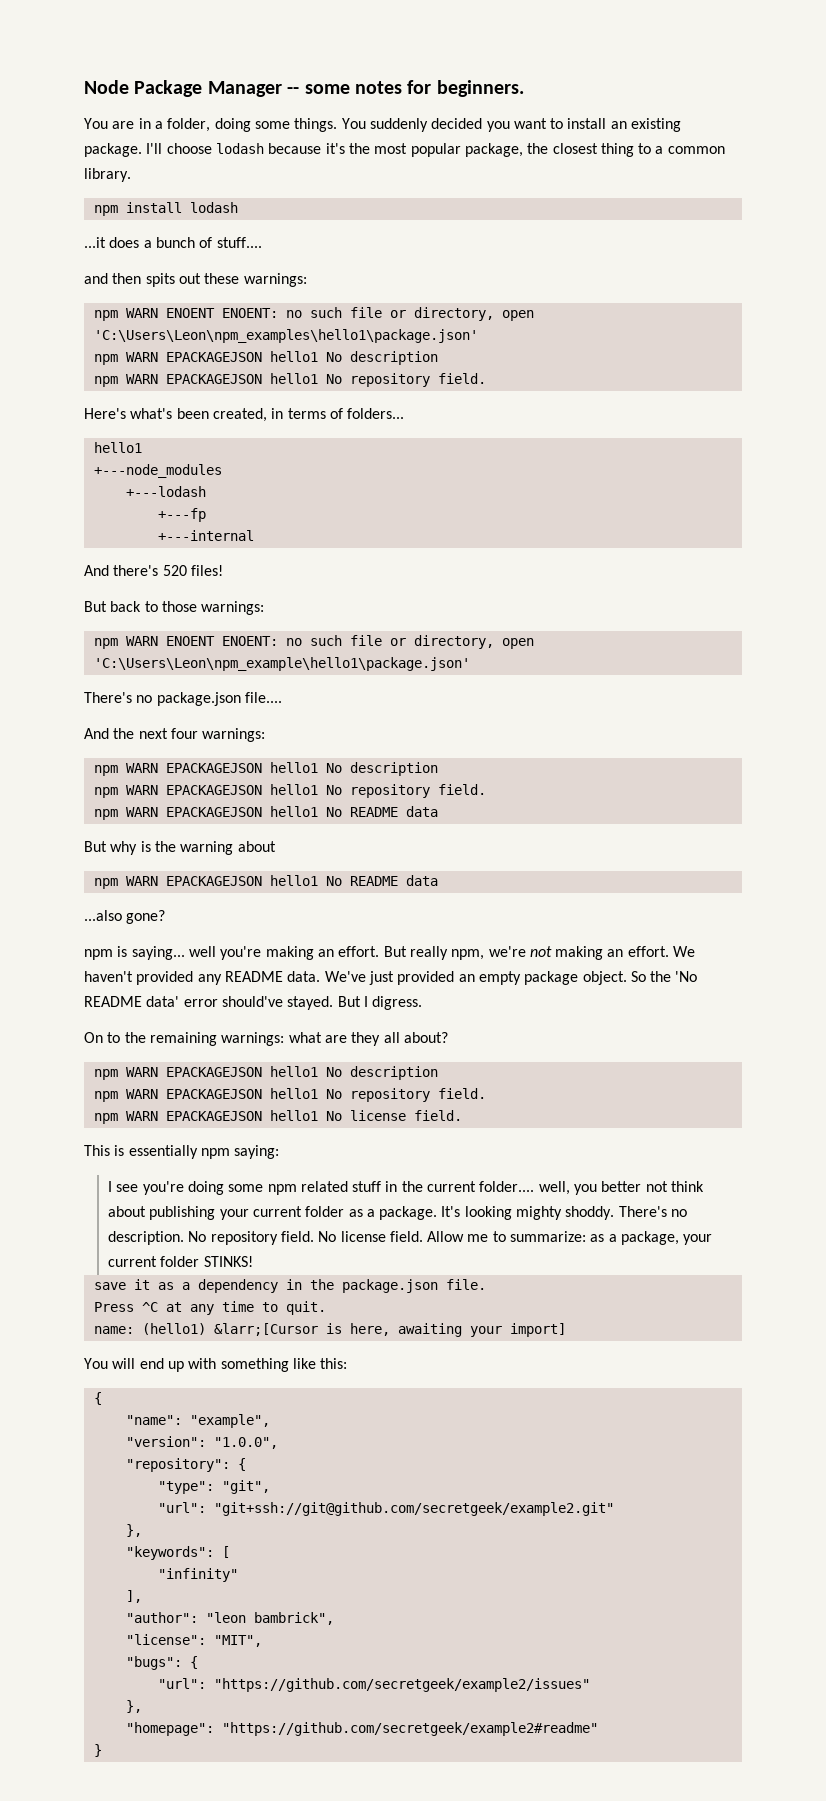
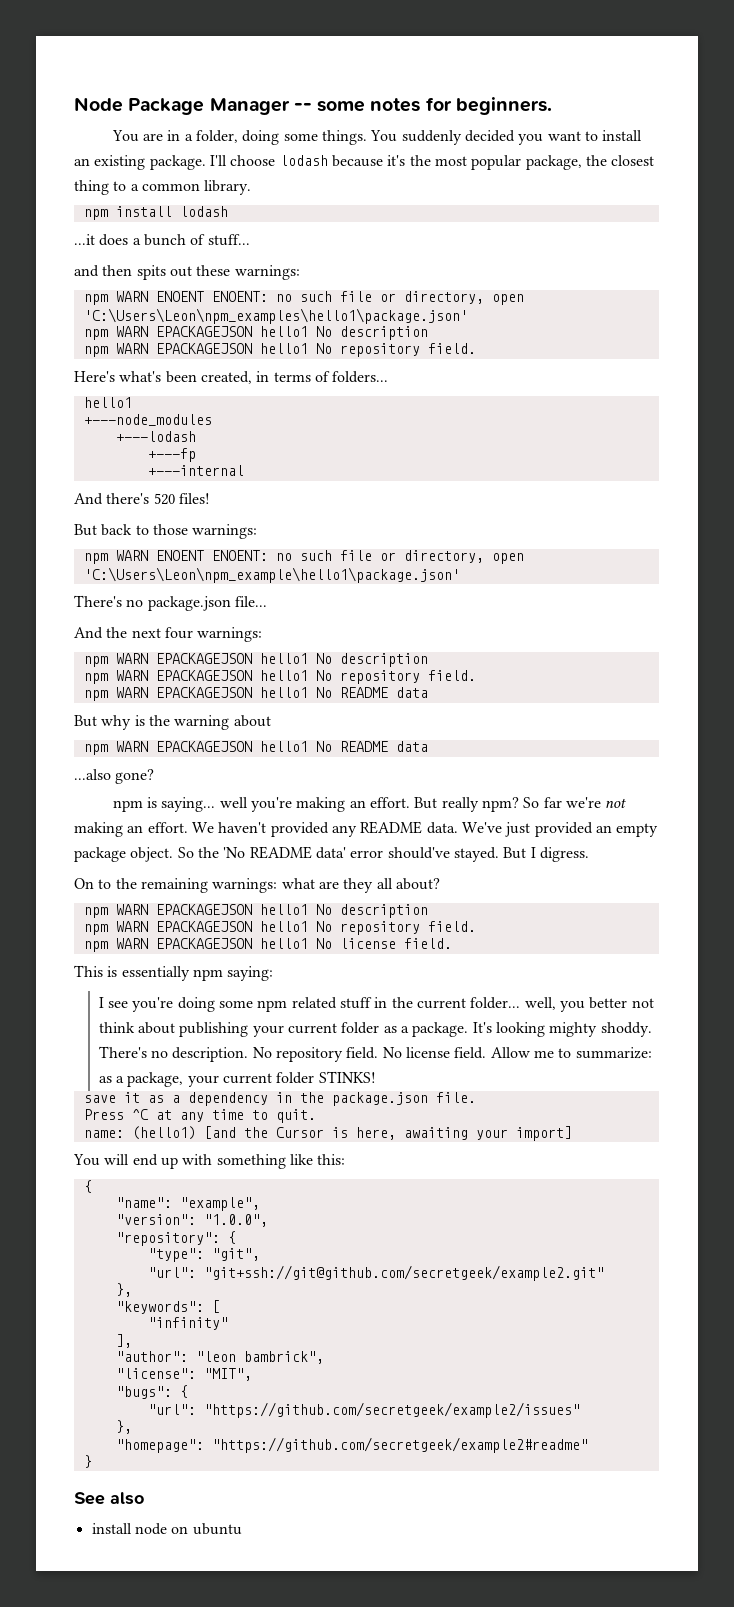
- ...it does a bunch of stuff....
+ ...it does a bunch of stuff...
- There's no package.json file....
+ There's no package.json file...
- But really npm, we're not making an effort.
+ But really npm? So far we're not making an effort.
- I see you're doing some npm related stuff in the current folder.... well, you better not think about publishing your current folder as a package.
+ I see you're doing some npm related stuff in the current folder... well, you better not think about publishing your current folder as a package.
- name: (hello1) &larr;[Cursor is here, awaiting your import]
+ name: (hello1) [and the Cursor is here, awaiting your import]
+ See also
+ install node on ubuntu

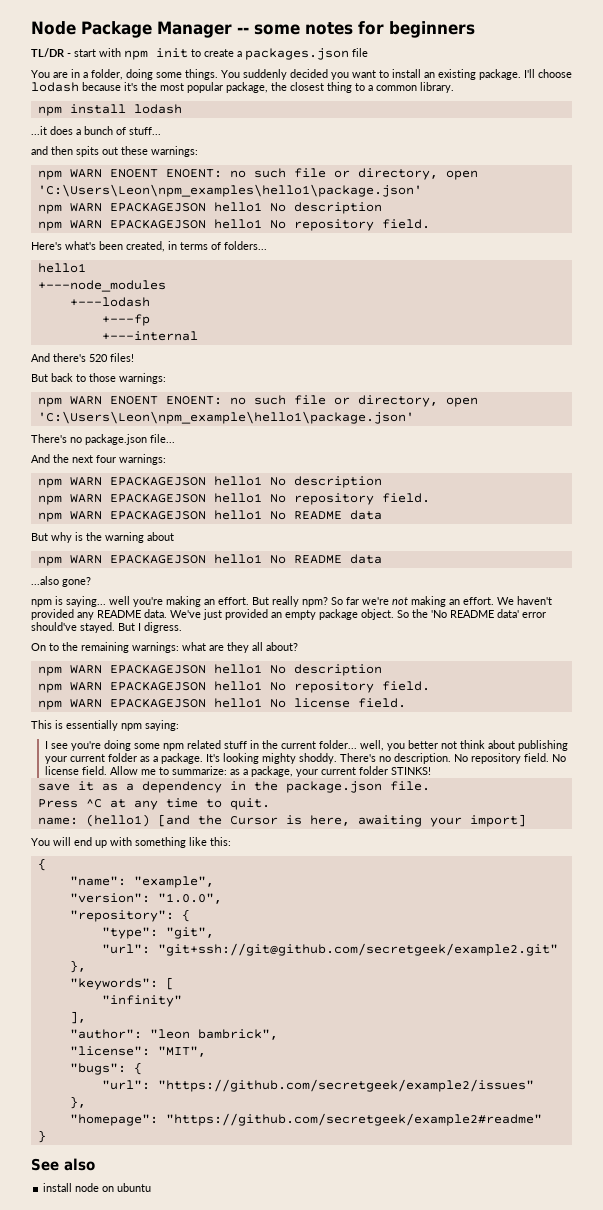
- Node Package Manager -- some notes for beginners.
+ Node Package Manager -- some notes for beginners
+ TL/DR - start with npm init to create a packages.json file

